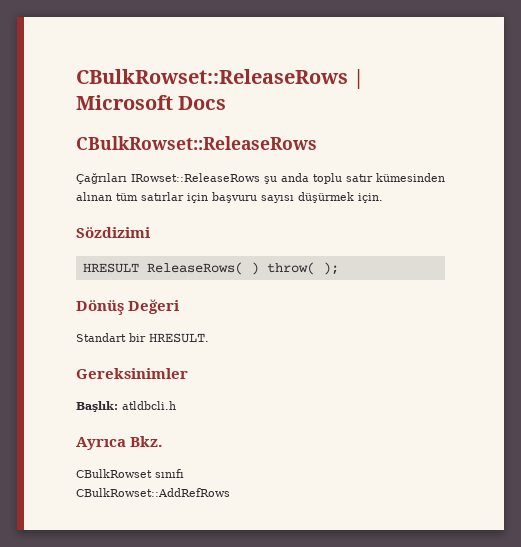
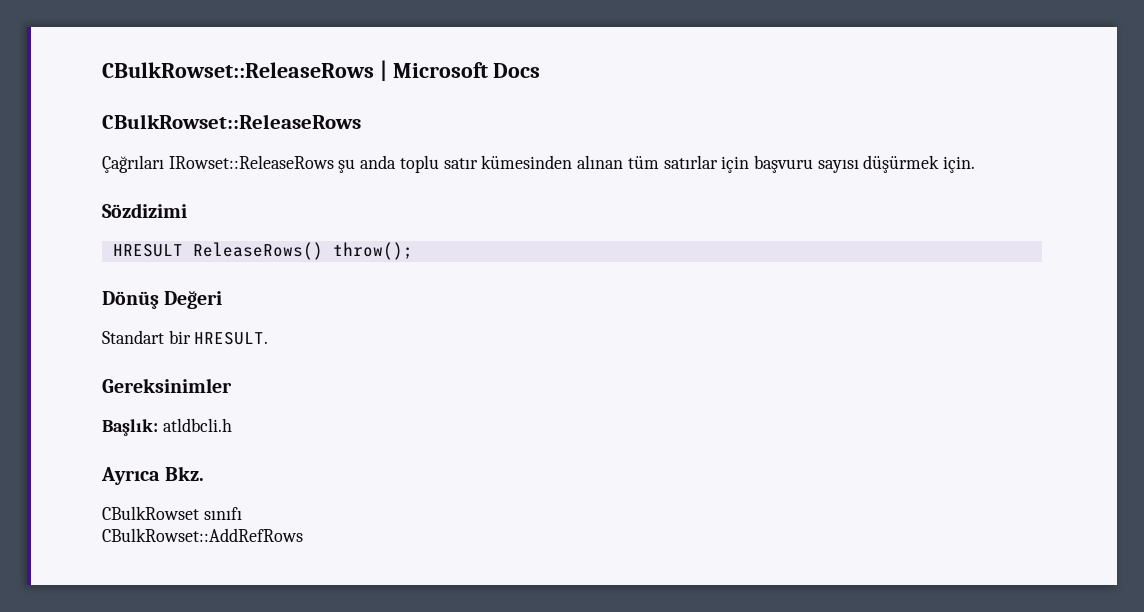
- HRESULT ReleaseRows( ) throw( );
+ HRESULT ReleaseRows() throw();

